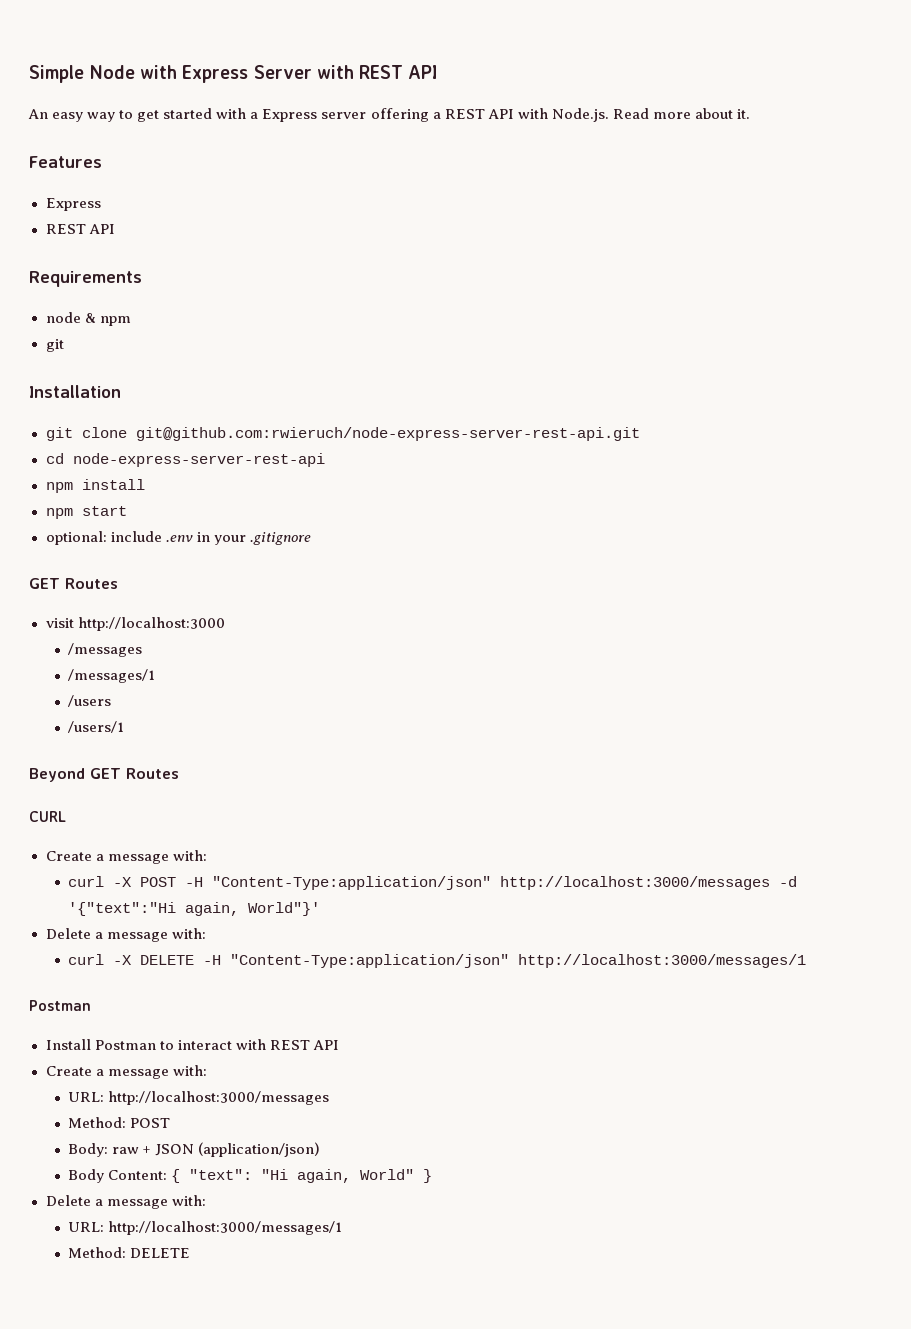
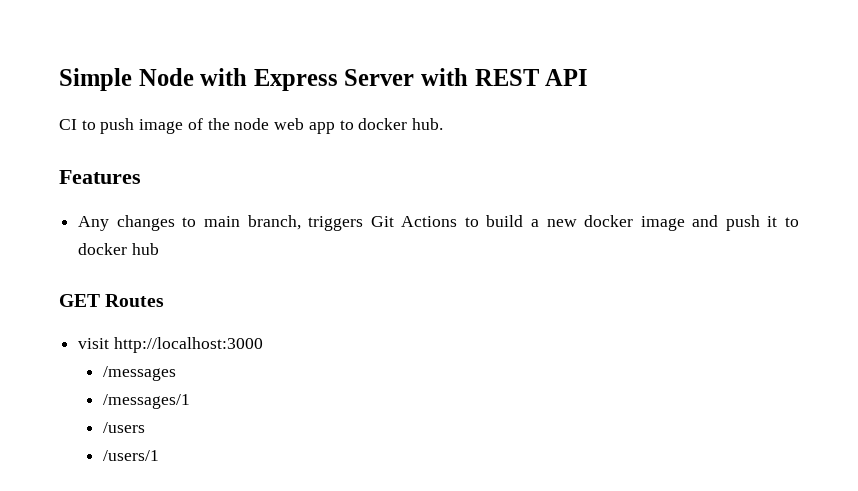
- An easy way to get started with a Express server offering a REST API with Node.js. Read more about it.
+ CI to push image of the node web app to docker hub.
  Features
- Express
- REST API
- Requirements
- node & npm
- git
- Installation
- git clone git@github.com:rwieruch/node-express-server-rest-api.git
- cd node-express-server-rest-api
- npm install
- npm start
- optional: include .env in your .gitignore
+ Any changes to main branch, triggers Git Actions to build a new docker image and push it to docker hub
- Beyond GET Routes
- CURL
- Create a message with:
- curl -X POST -H "Content-Type:application/json" http://localhost:3000/messages -d '{"text":"Hi again, World"}'
- Delete a message with:
- curl -X DELETE -H "Content-Type:application/json" http://localhost:3000/messages/1
- Postman
- Install Postman to interact with REST API
- Create a message with:
- URL: http://localhost:3000/messages
- Method: POST
- Body: raw + JSON (application/json)
- Body Content: { "text": "Hi again, World" }
- Delete a message with:
- URL: http://localhost:3000/messages/1
- Method: DELETE

